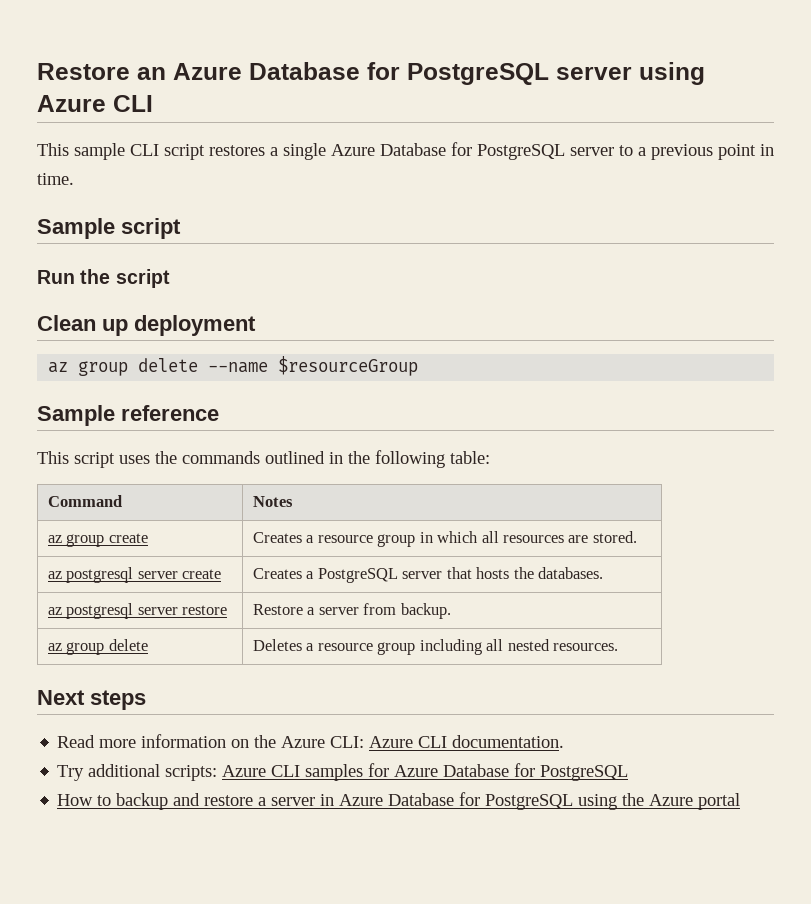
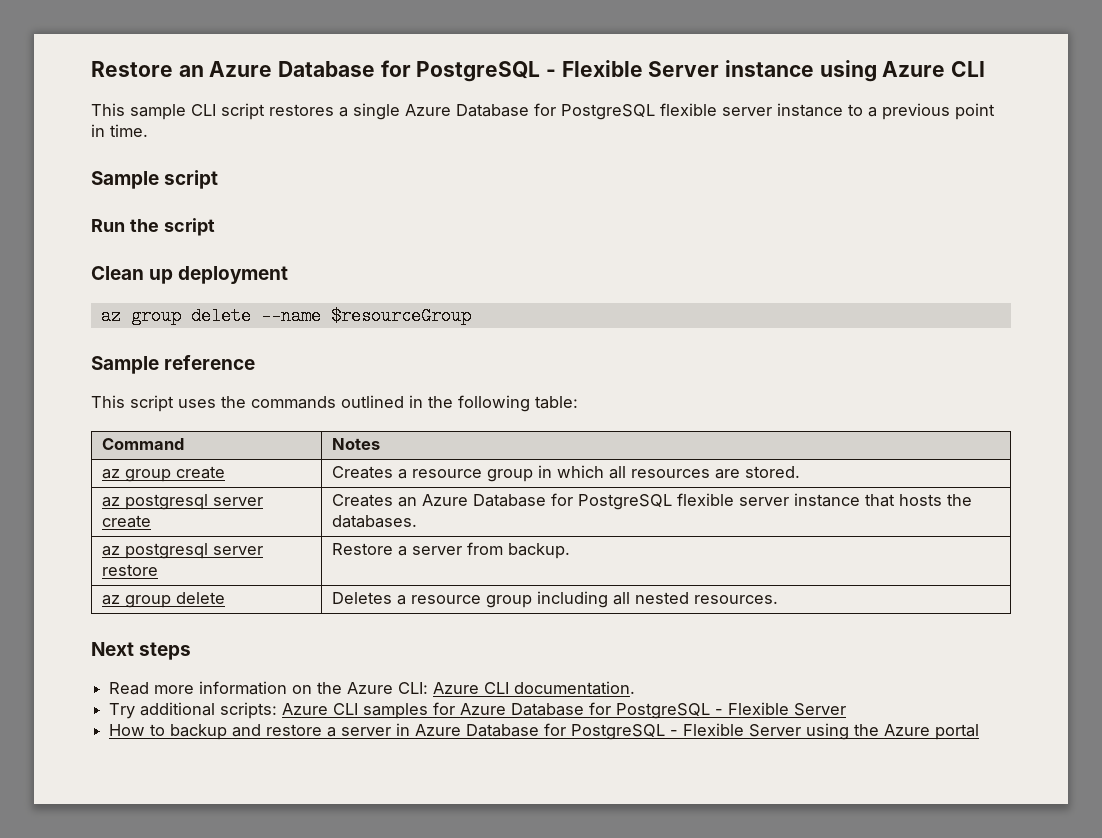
- Restore an Azure Database for PostgreSQL server using Azure CLI
+ Restore an Azure Database for PostgreSQL - Flexible Server instance using Azure CLI
- This sample CLI script restores a single Azure Database for PostgreSQL server to a previous point in time.
+ This sample CLI script restores a single Azure Database for PostgreSQL flexible server instance to a previous point in time.
- az postgresql server create | Creates a PostgreSQL server that hosts the databases.
+ az postgresql server create | Creates an Azure Database for PostgreSQL flexible server instance that hosts the databases.
- Try additional scripts: Azure CLI samples for Azure Database for PostgreSQL
+ Try additional scripts: Azure CLI samples for Azure Database for PostgreSQL - Flexible Server
- How to backup and restore a server in Azure Database for PostgreSQL using the Azure portal
+ How to backup and restore a server in Azure Database for PostgreSQL - Flexible Server using the Azure portal

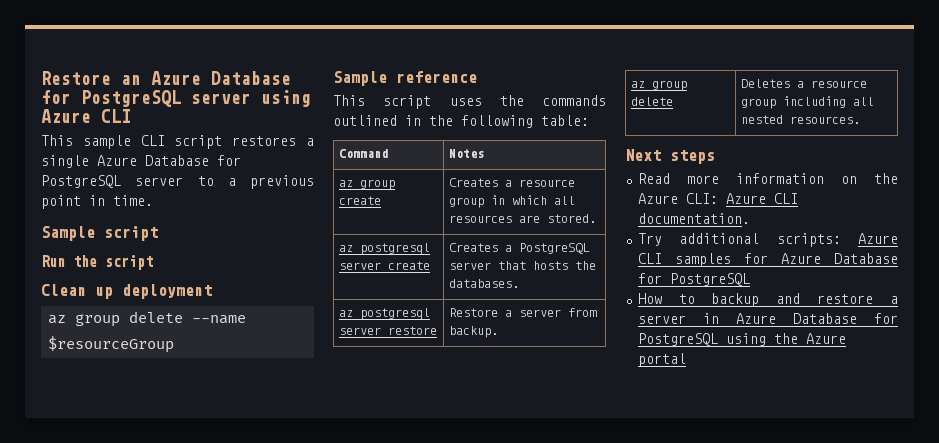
- Restore an Azure Database for PostgreSQL - Flexible Server instance using Azure CLI
+ Restore an Azure Database for PostgreSQL server using Azure CLI
- This sample CLI script restores a single Azure Database for PostgreSQL flexible server instance to a previous point in time.
+ This sample CLI script restores a single Azure Database for PostgreSQL server to a previous point in time.
- az postgresql server create | Creates an Azure Database for PostgreSQL flexible server instance that hosts the databases.
+ az postgresql server create | Creates a PostgreSQL server that hosts the databases.
- Try additional scripts: Azure CLI samples for Azure Database for PostgreSQL - Flexible Server
+ Try additional scripts: Azure CLI samples for Azure Database for PostgreSQL
- How to backup and restore a server in Azure Database for PostgreSQL - Flexible Server using the Azure portal
+ How to backup and restore a server in Azure Database for PostgreSQL using the Azure portal

